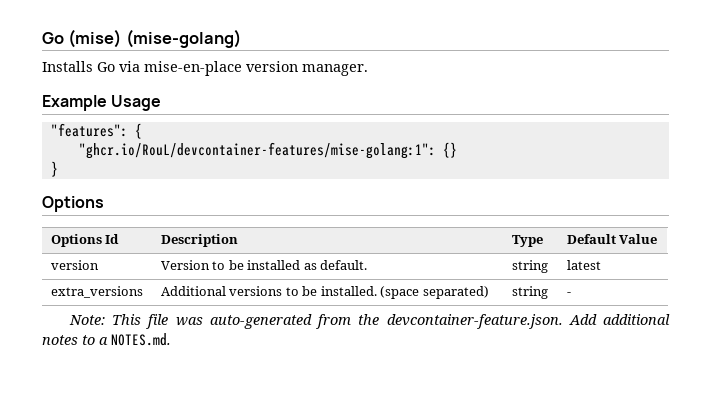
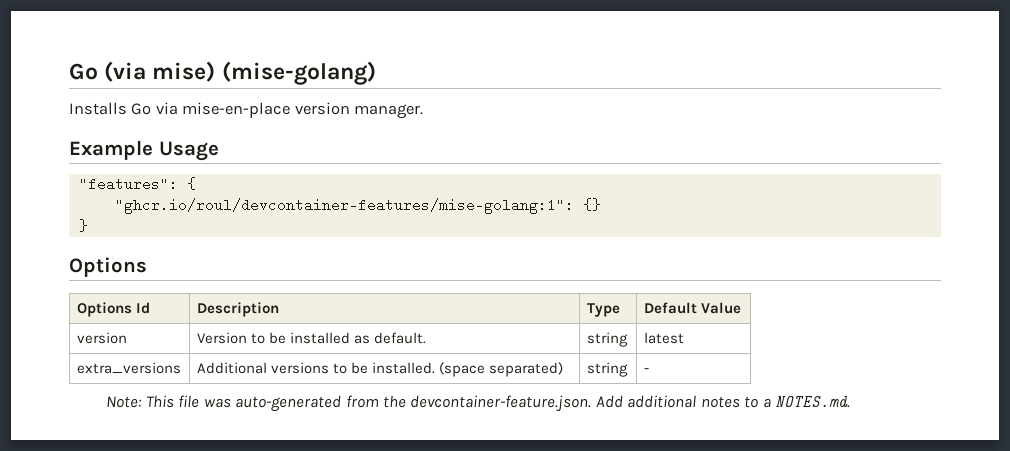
- Go (mise) (mise-golang)
+ Go (via mise) (mise-golang)
- "ghcr.io/RouL/devcontainer-features/mise-golang:1": {}
+ "ghcr.io/roul/devcontainer-features/mise-golang:1": {}

